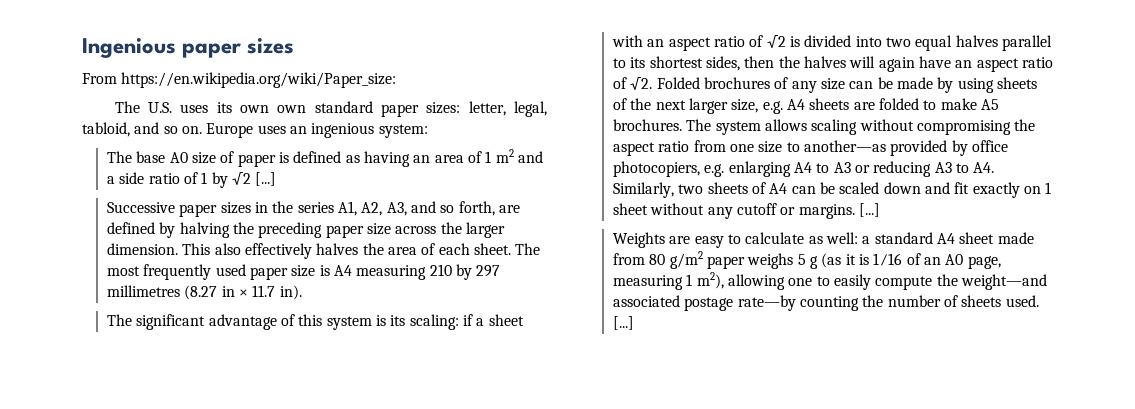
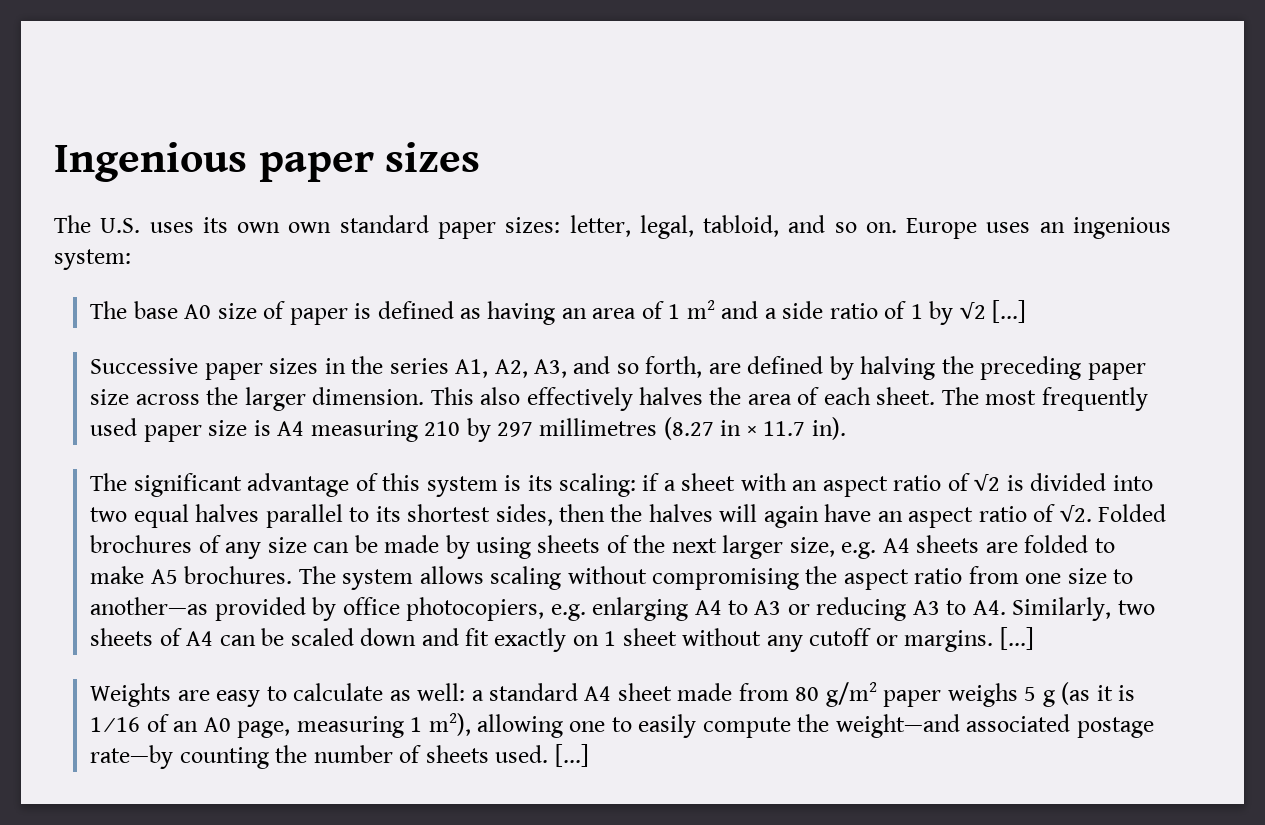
- From https://en.wikipedia.org/wiki/Paper_size:

